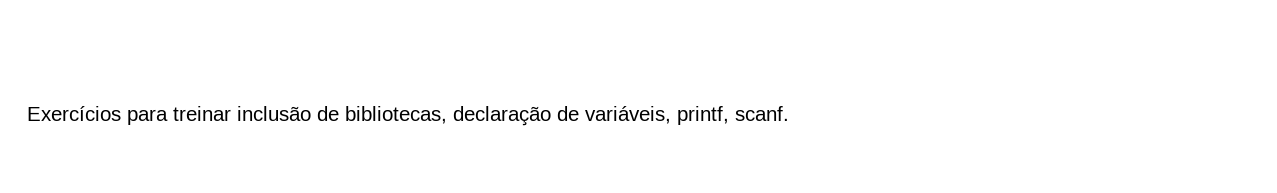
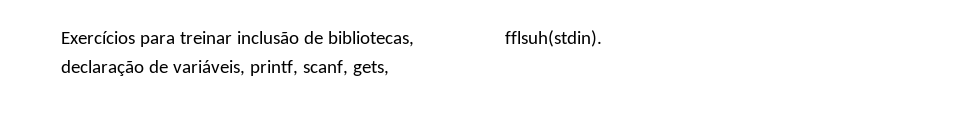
- Exercícios para treinar inclusão de bibliotecas, declaração de variáveis, printf, scanf.
+ Exercícios para treinar inclusão de bibliotecas, declaração de variáveis, printf, scanf, gets, fflsuh(stdin).

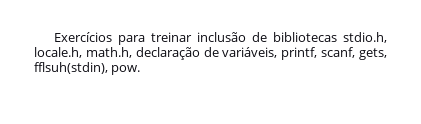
- Exercícios para treinar inclusão de bibliotecas, declaração de variáveis, printf, scanf, gets, fflsuh(stdin).
+ Exercícios para treinar inclusão de bibliotecas stdio.h, locale.h, math.h, declaração de variáveis, printf, scanf, gets, fflsuh(stdin), pow.

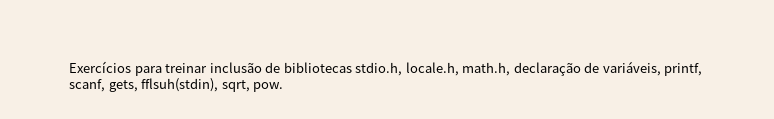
- Exercícios para treinar inclusão de bibliotecas stdio.h, locale.h, math.h, declaração de variáveis, printf, scanf, gets, fflsuh(stdin), pow.
+ Exercícios para treinar inclusão de bibliotecas stdio.h, locale.h, math.h, declaração de variáveis, printf, scanf, gets, fflsuh(stdin), sqrt, pow.

